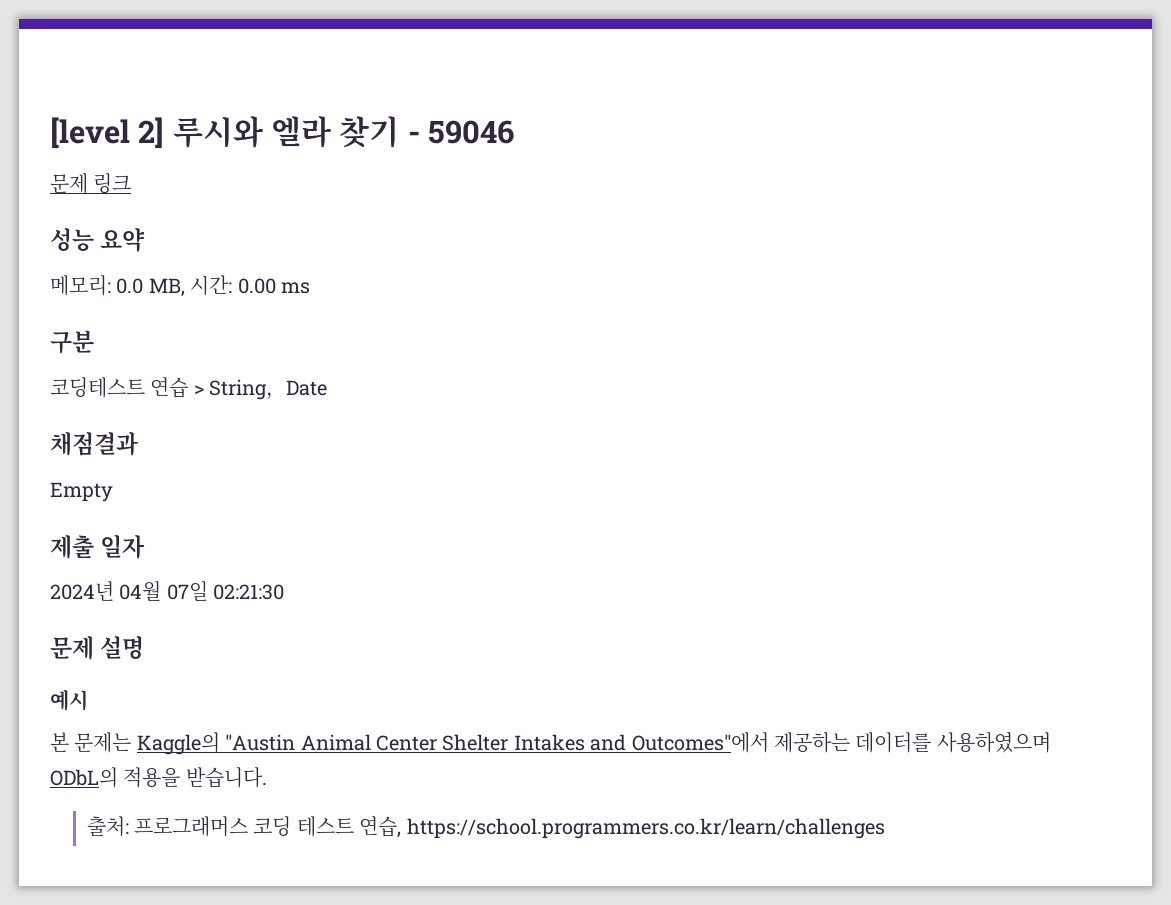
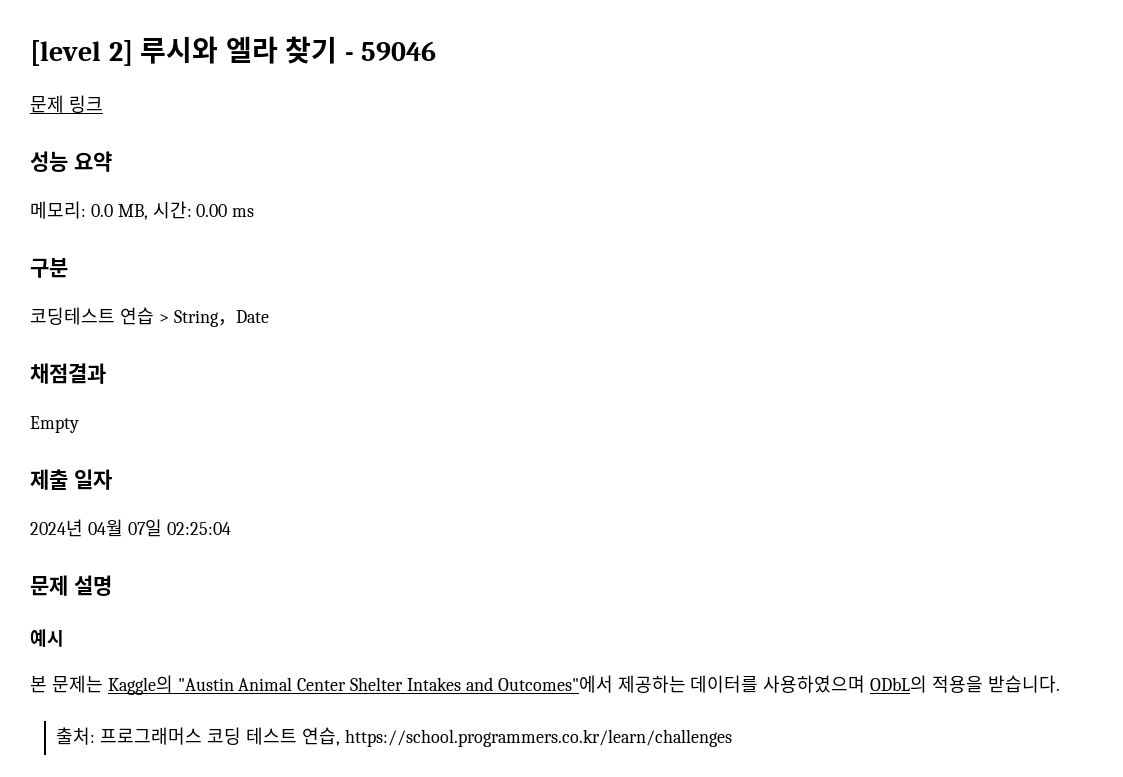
- 2024년 04월 07일 02:21:30
+ 2024년 04월 07일 02:25:04

